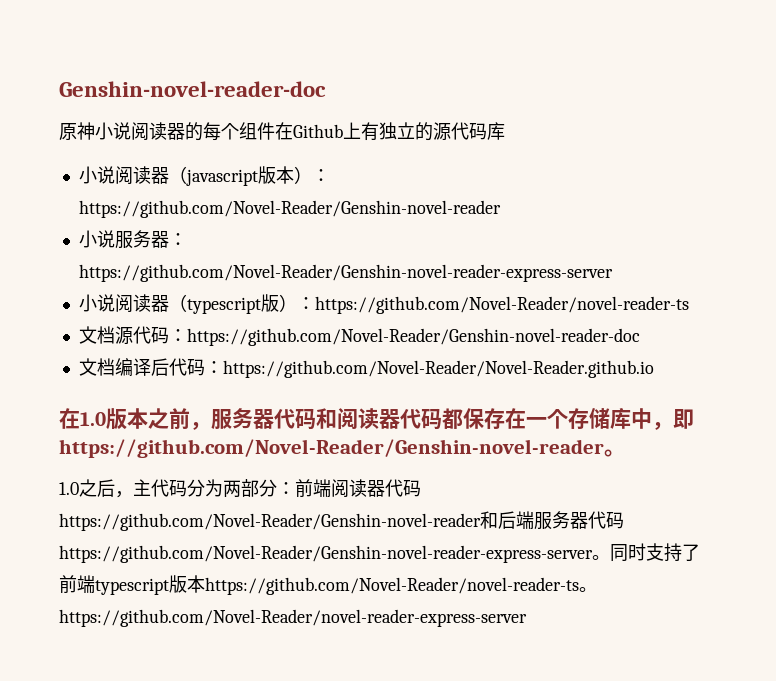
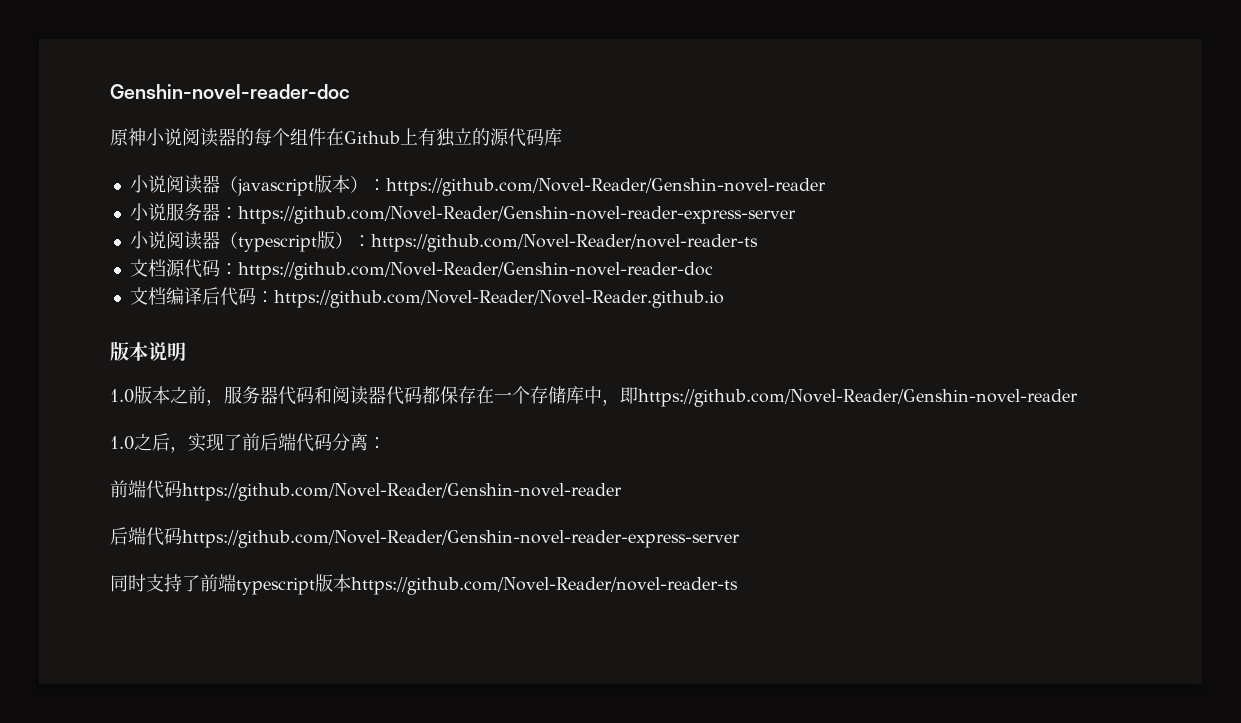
- 在1.0版本之前，服务器代码和阅读器代码都保存在一个存储库中，即https://github.com/Novel-Reader/Genshin-novel-reader。
+ 版本说明
+ 1.0版本之前，服务器代码和阅读器代码都保存在一个存储库中，即https://github.com/Novel-Reader/Genshin-novel-reader
- 1.0之后，主代码分为两部分：前端阅读器代码https://github.com/Novel-Reader/Genshin-novel-reader和后端服务器代码https://github.com/Novel-Reader/Genshin-novel-reader-express-server。同时支持了前端typescript版本https://github.com/Novel-Reader/novel-reader-ts。https://github.com/Novel-Reader/novel-reader-express-server
+ 1.0之后，实现了前后端代码分离：
+ 前端代码https://github.com/Novel-Reader/Genshin-novel-reader
+ 后端代码https://github.com/Novel-Reader/Genshin-novel-reader-express-server
+ 同时支持了前端typescript版本https://github.com/Novel-Reader/novel-reader-ts

